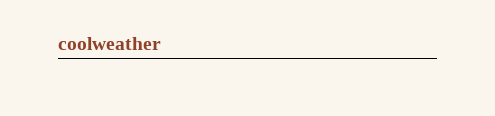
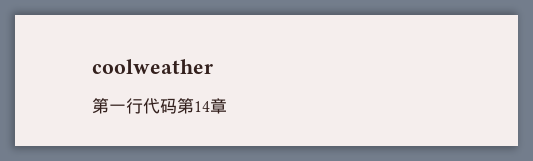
+ 第一行代码第14章

